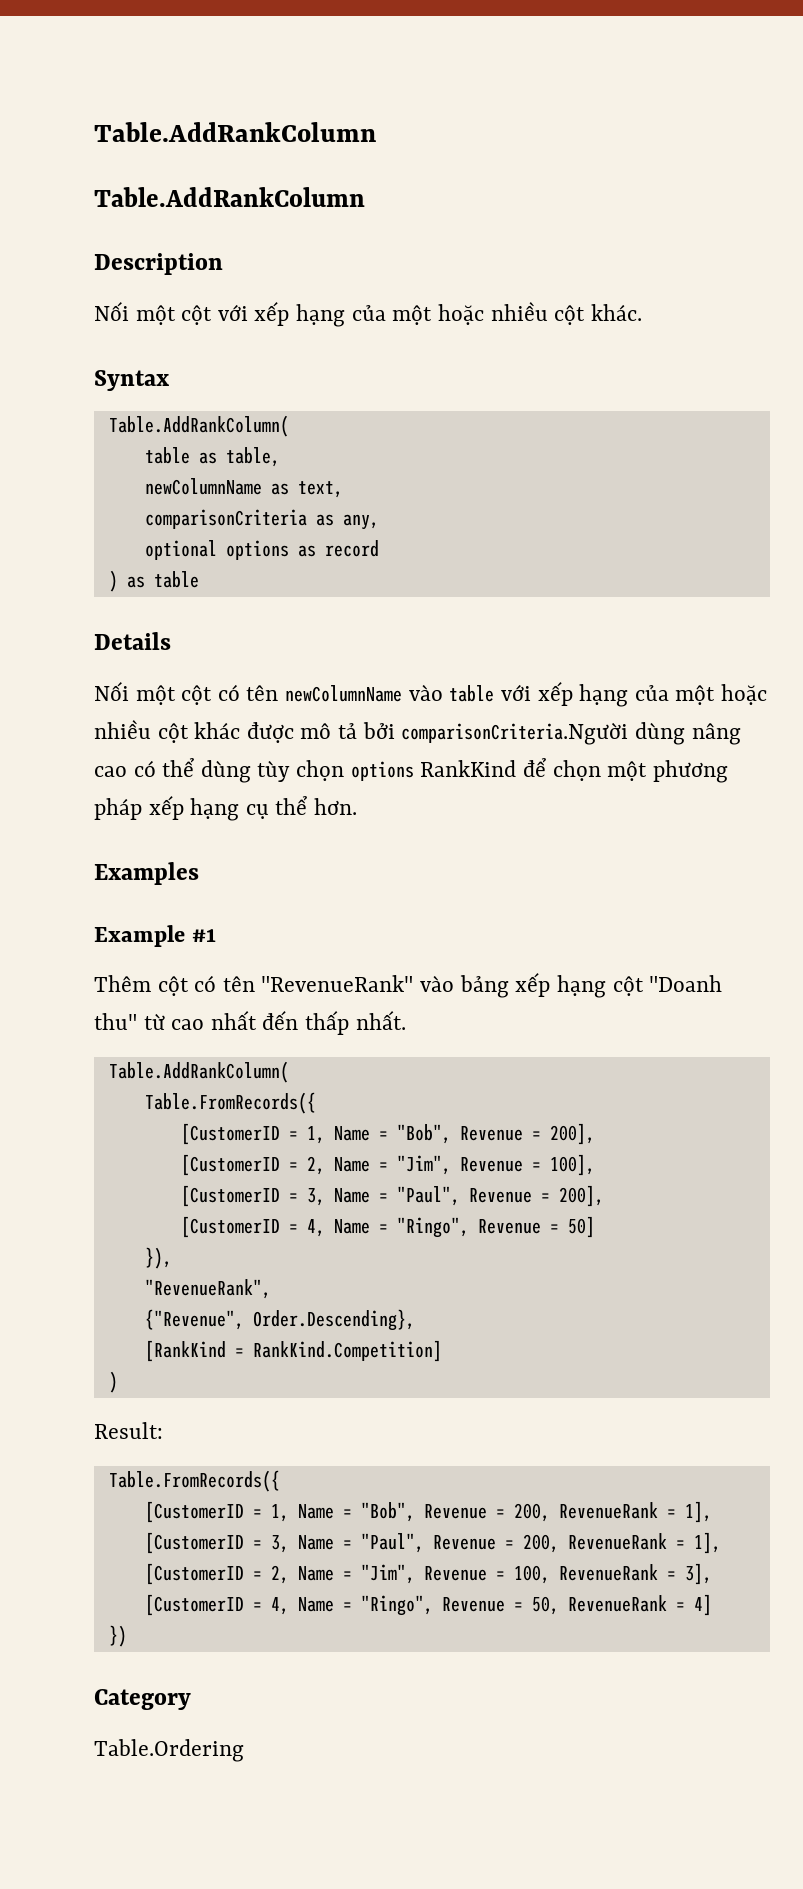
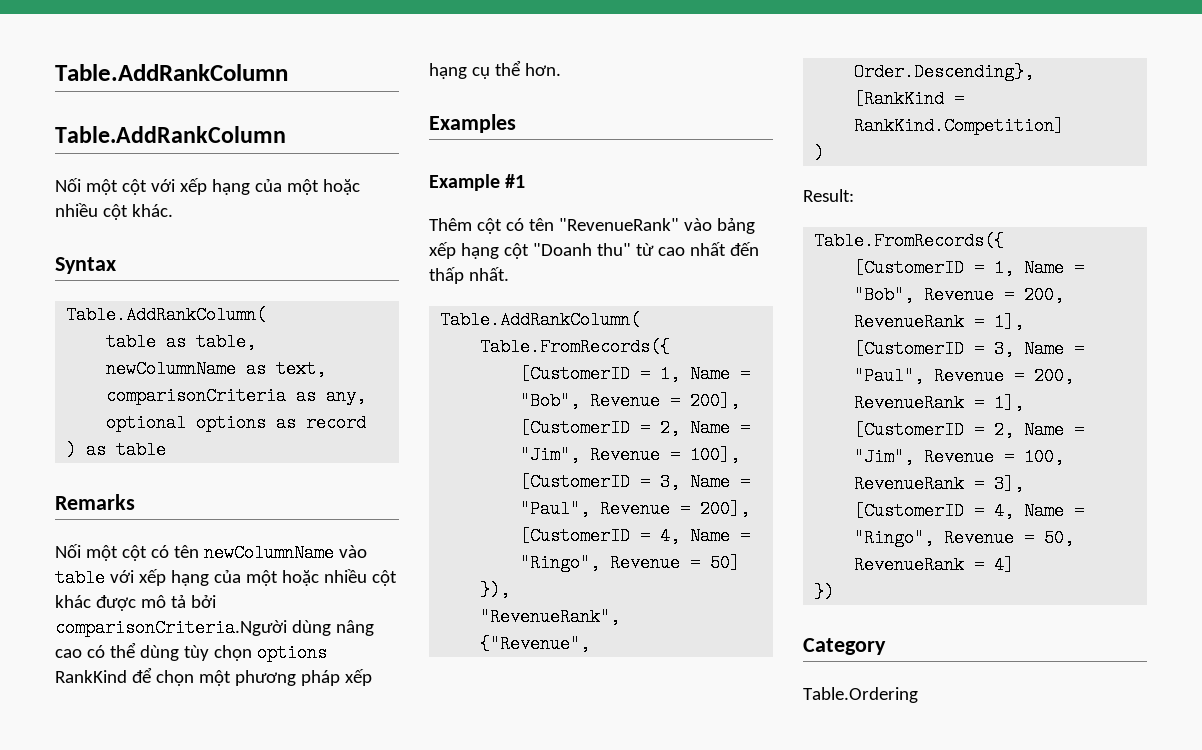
- Description
- Details
+ Remarks

